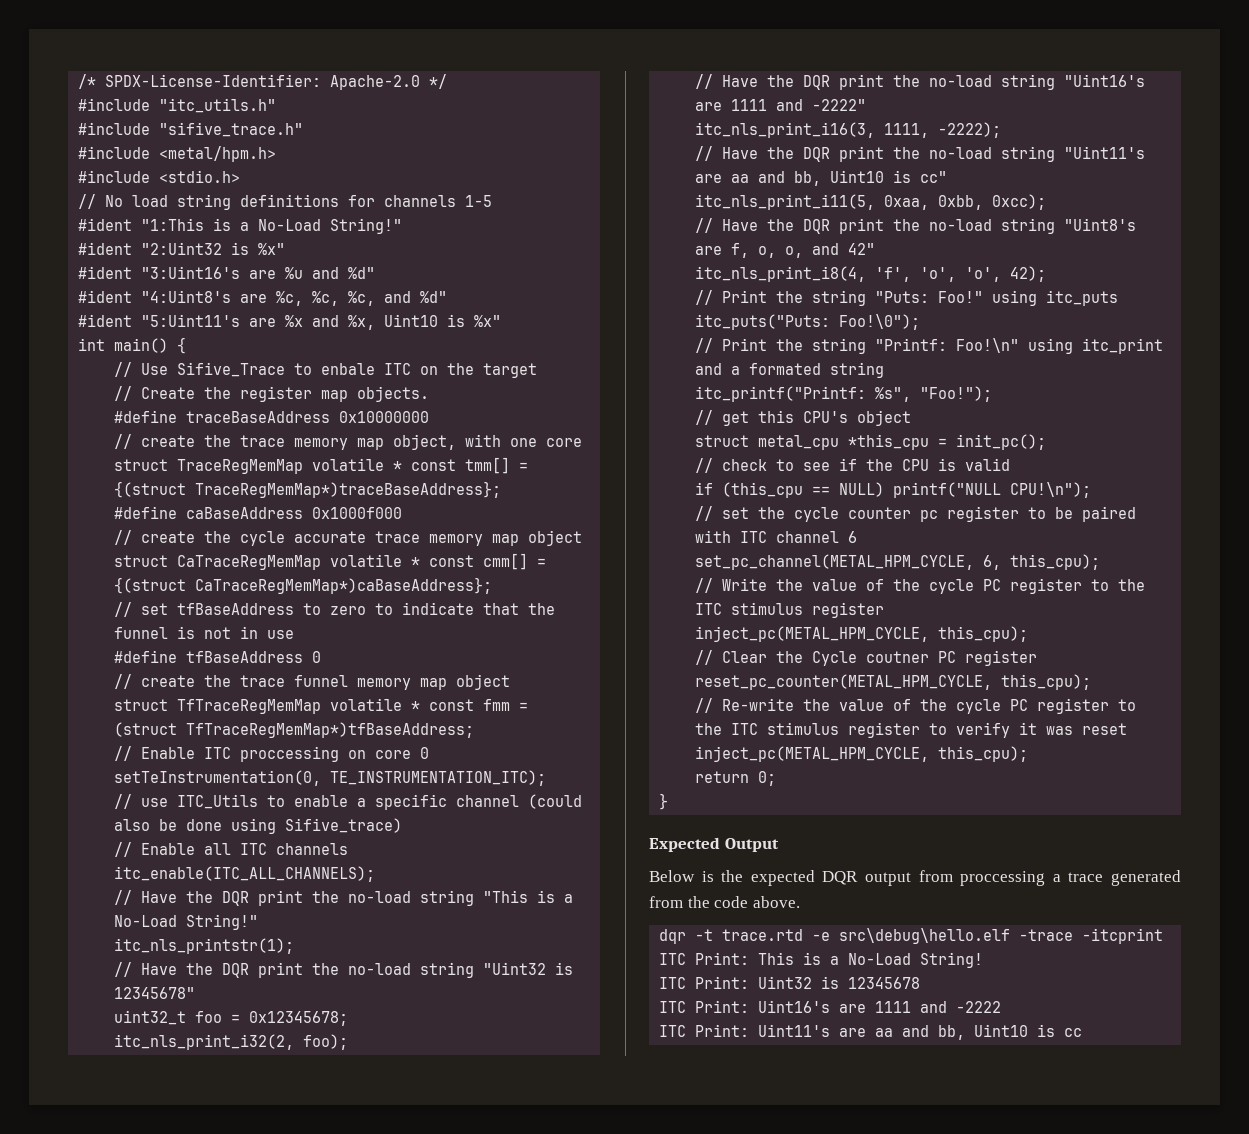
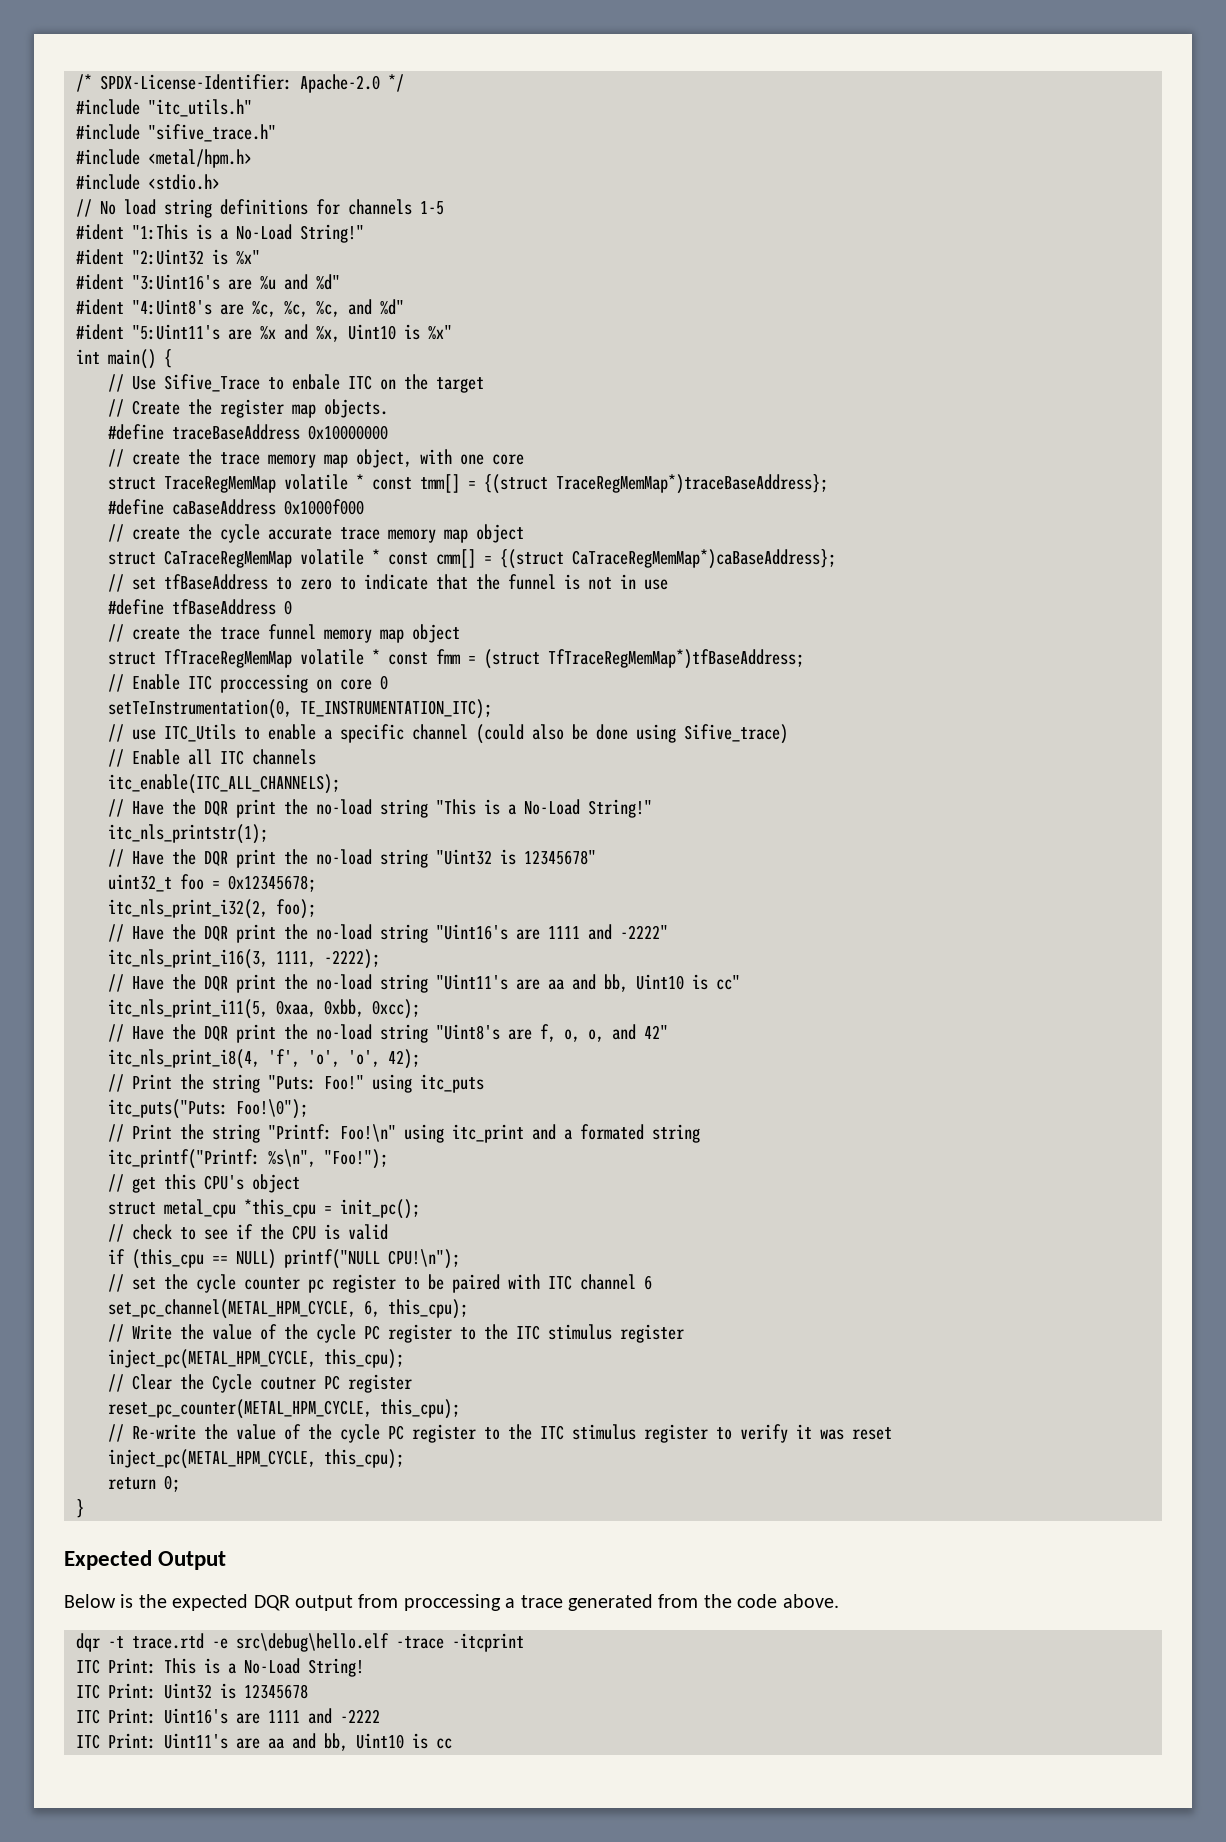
- itc_printf("Printf: %s", "Foo!");
+ itc_printf("Printf: %s\n", "Foo!");

